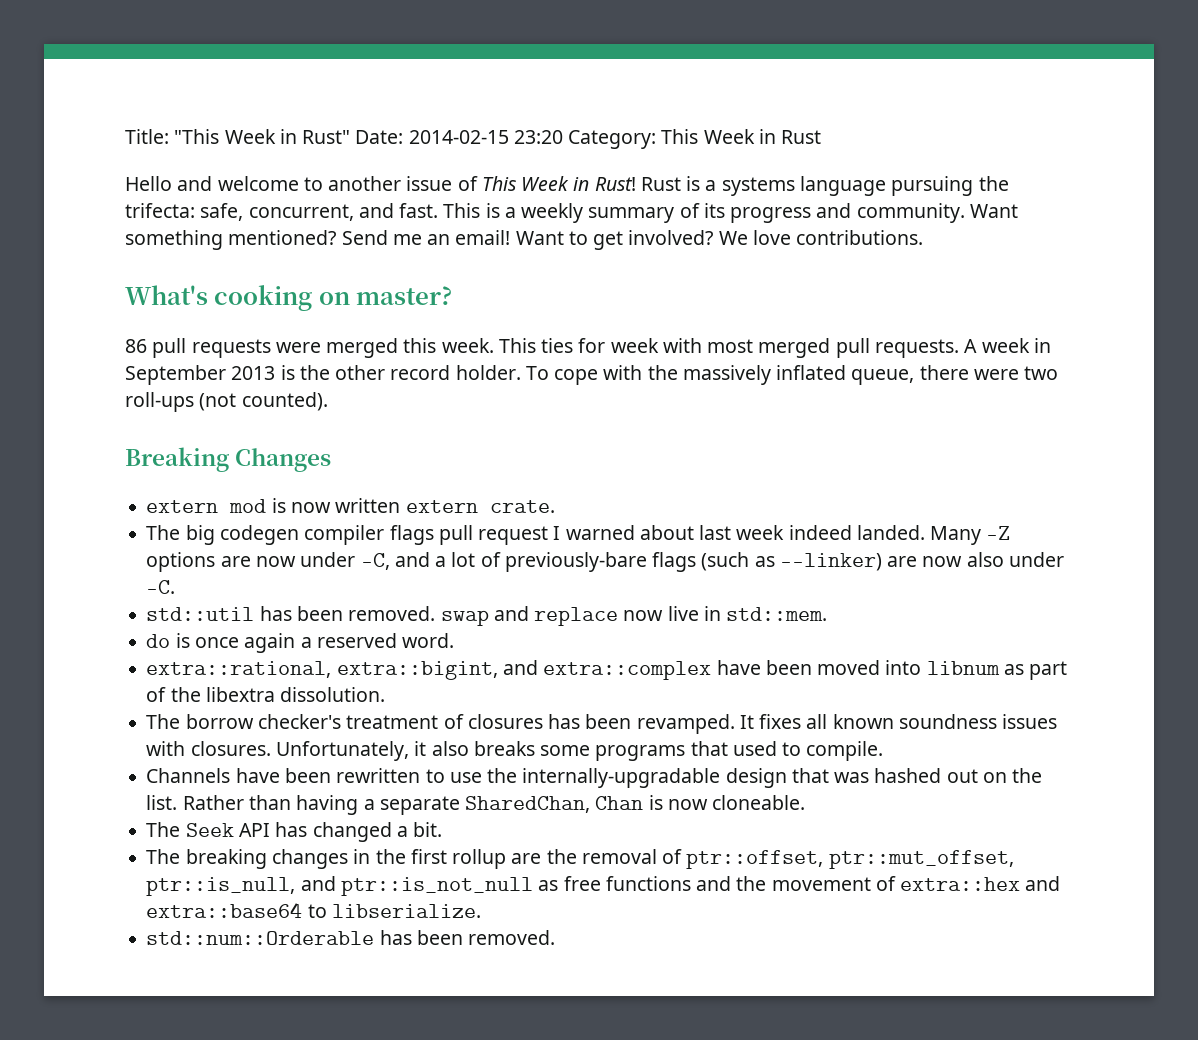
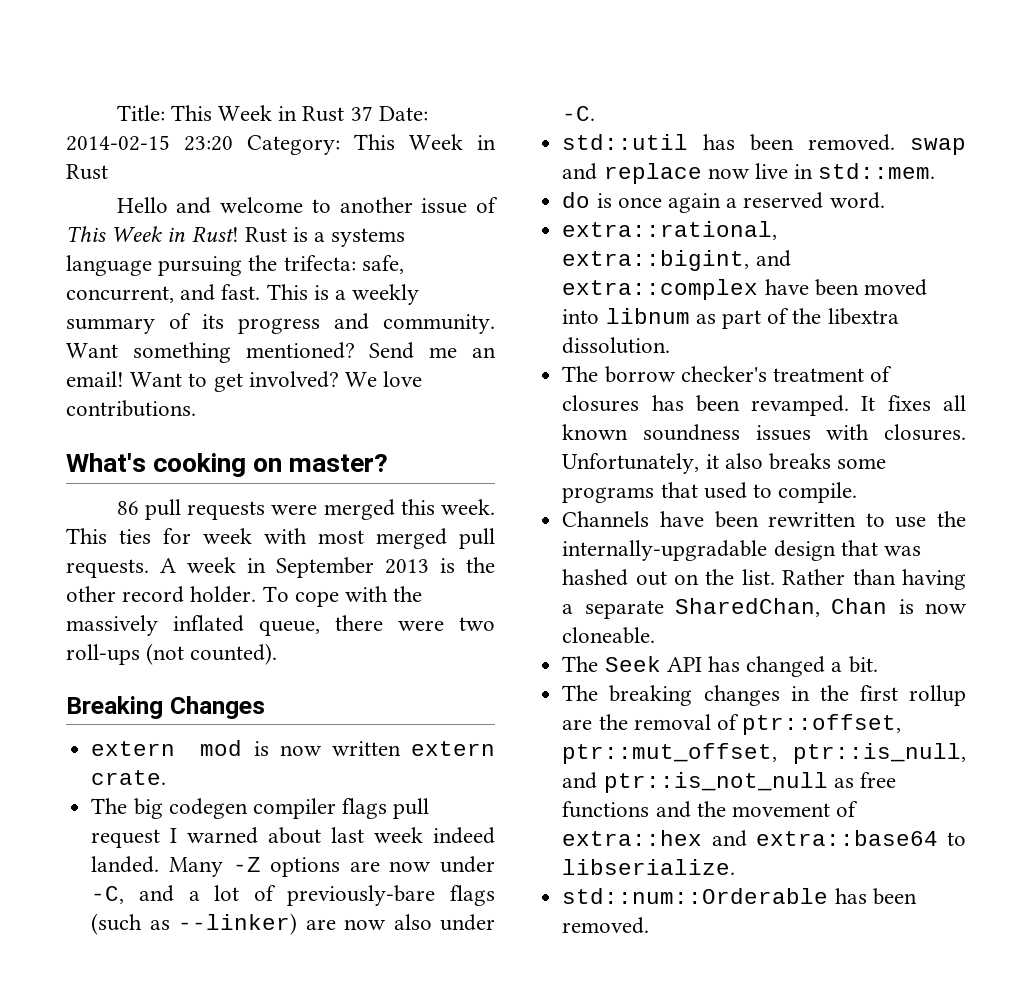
- Title: "This Week in Rust" Date: 2014-02-15 23:20 Category: This Week in Rust
+ Title: This Week in Rust 37 Date: 2014-02-15 23:20 Category: This Week in Rust

